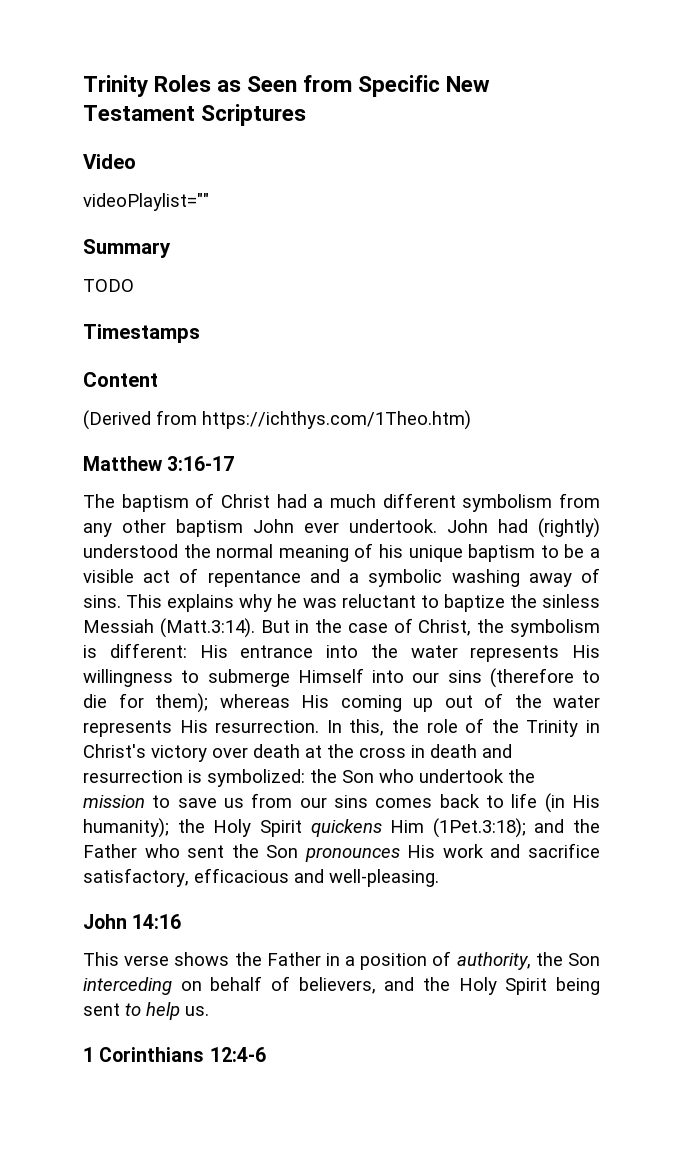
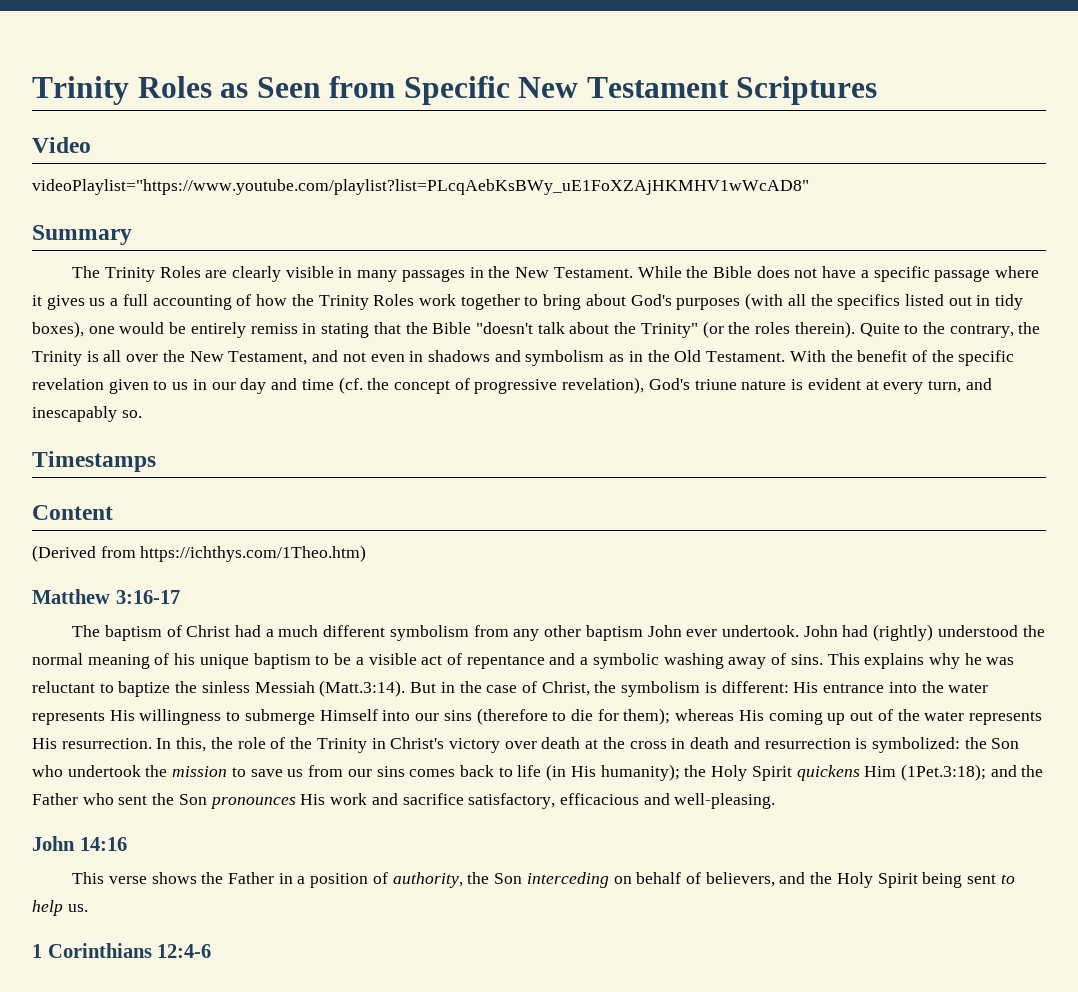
- videoPlaylist=""
+ videoPlaylist="https://www.youtube.com/playlist?list=PLcqAebKsBWy_uE1FoXZAjHKMHV1wWcAD8"
- TODO
+ The Trinity Roles are clearly visible in many passages in the New Testament. While the Bible does not have a specific passage where it gives us a full accounting of how the Trinity Roles work together to bring about God's purposes (with all the specifics listed out in tidy boxes), one would be entirely remiss in stating that the Bible "doesn't talk about the Trinity" (or the roles therein). Quite to the contrary, the Trinity is all over the New Testament, and not even in shadows and symbolism as in the Old Testament. With the benefit of the specific revelation given to us in our day and time (cf. the concept of progressive revelation), God's triune nature is evident at every turn, and inescapably so.

